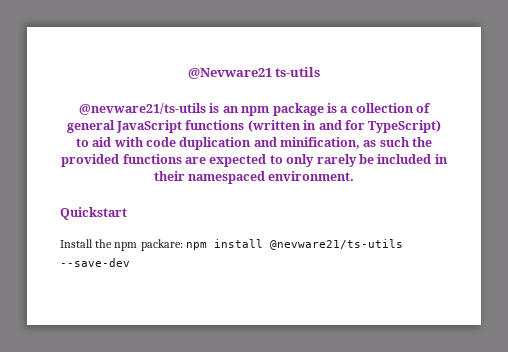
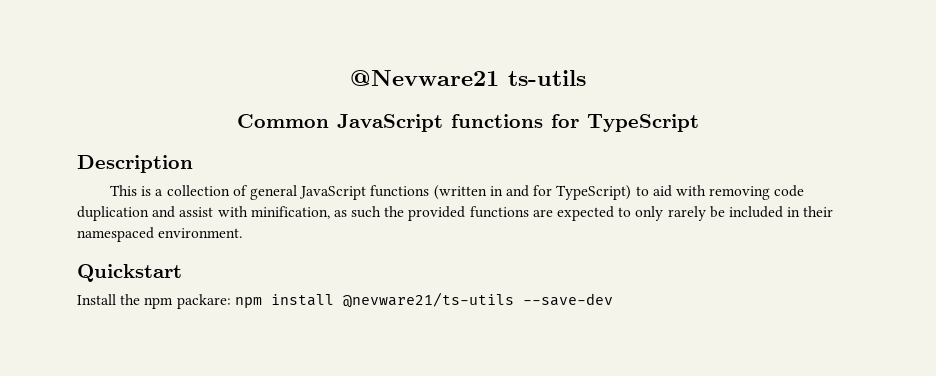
- @nevware21/ts-utils is an npm package is a collection of general JavaScript functions (written in and for TypeScript) to aid with code duplication and minification, as such the provided functions are expected to only rarely be included in their namespaced environment.
+ Common JavaScript functions for TypeScript
+ Description
+ This is a collection of general JavaScript functions (written in and for TypeScript) to aid with removing code duplication and assist with minification, as such the provided functions are expected to only rarely be included in their namespaced environment.

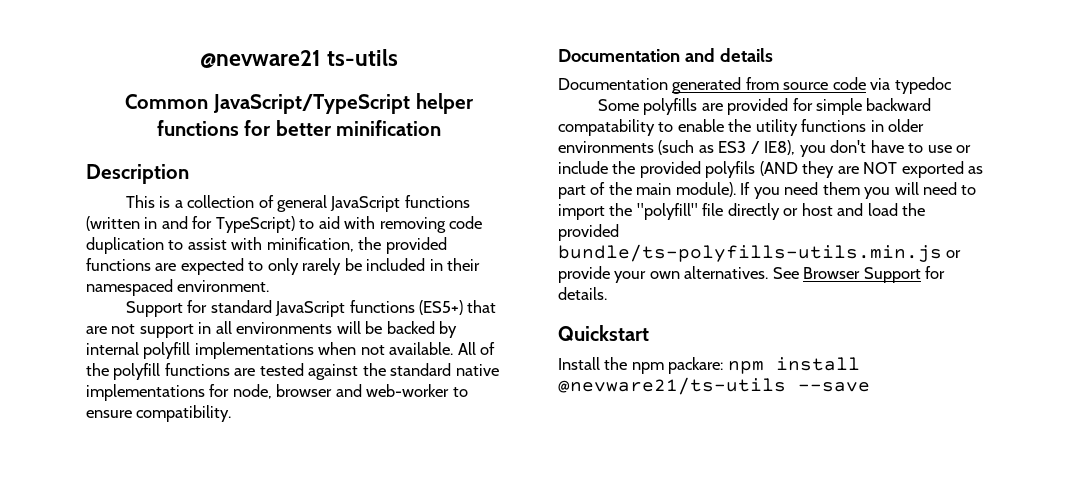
- @Nevware21 ts-utils
+ @nevware21 ts-utils
- Common JavaScript functions for TypeScript
+ Common JavaScript/TypeScript helper functions for better minification
- This is a collection of general JavaScript functions (written in and for TypeScript) to aid with removing code duplication and assist with minification, as such the provided functions are expected to only rarely be included in their namespaced environment.
+ This is a collection of general JavaScript functions (written in and for TypeScript) to aid with removing code duplication to assist with minification, the provided functions are expected to only rarely be included in their namespaced environment.
+ Support for standard JavaScript functions (ES5+) that are not support in all environments will be backed by internal polyfill implementations when not available. All of the polyfill functions are tested against the standard native implementations for node, browser and web-worker to ensure compatibility.
+ Documentation and details
+ Documentation generated from source code via typedoc
+ Some polyfills are provided for simple backward compatability to enable the utility functions in older environments (such as ES3 / IE8), you don't have to use or include the provided polyfils (AND they are NOT exported as part of the main module). If you need them you will need to import the "polyfill" file directly or host and load the provided bundle/ts-polyfills-utils.min.js or provide your own alternatives. See Browser Support for details.
- Install the npm packare: npm install @nevware21/ts-utils --save-dev
+ Install the npm packare: npm install @nevware21/ts-utils --save

